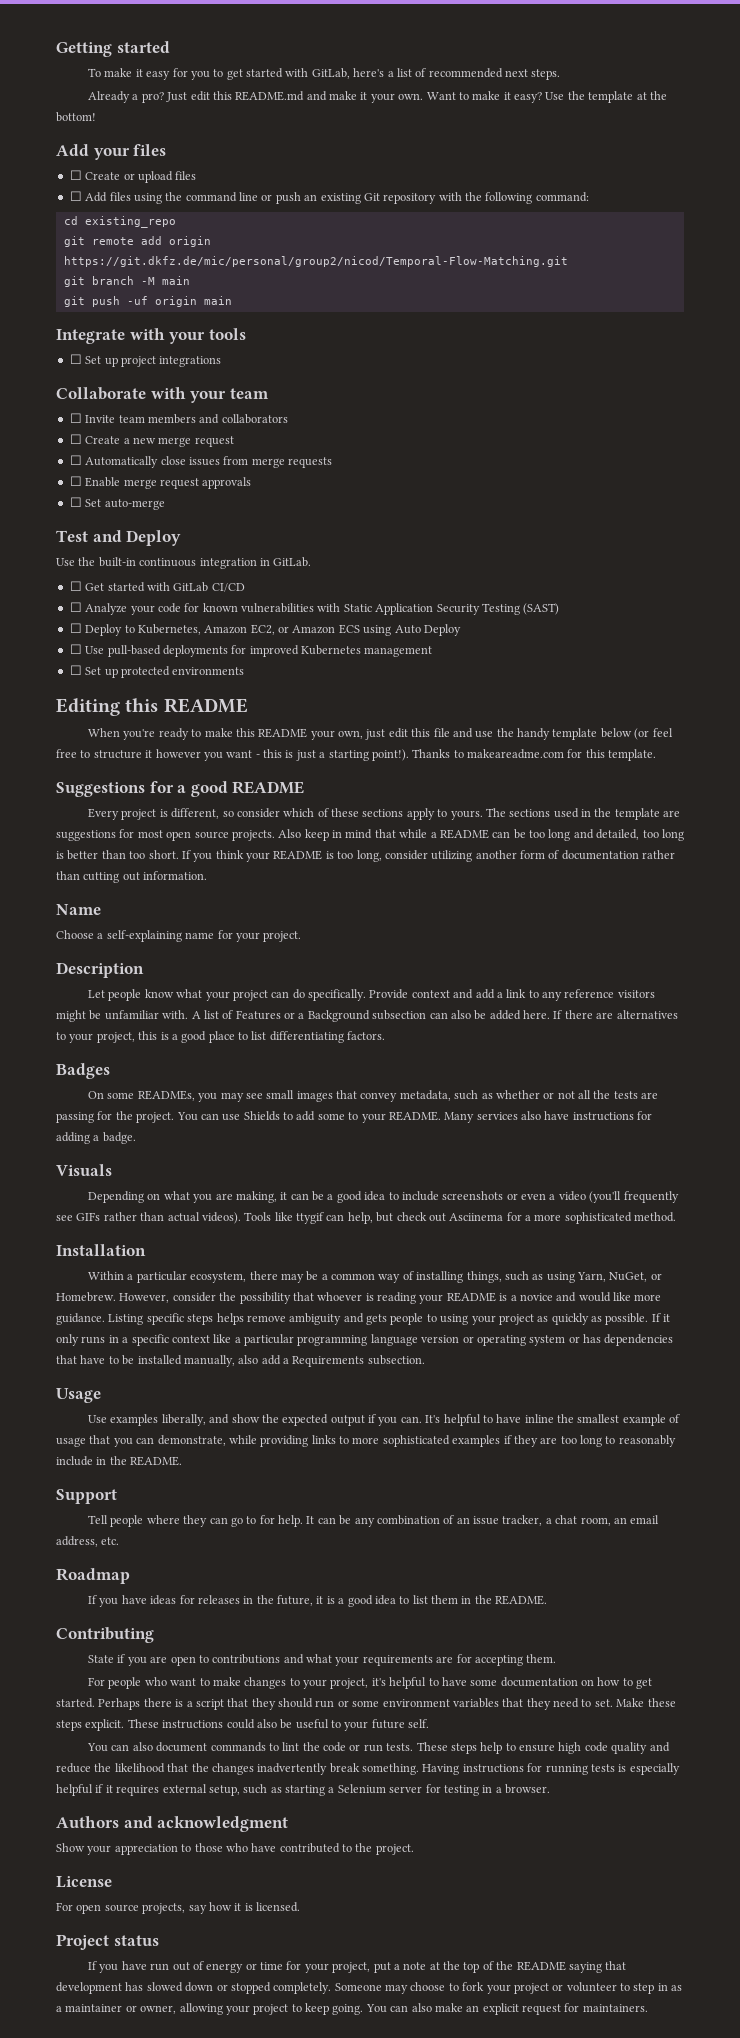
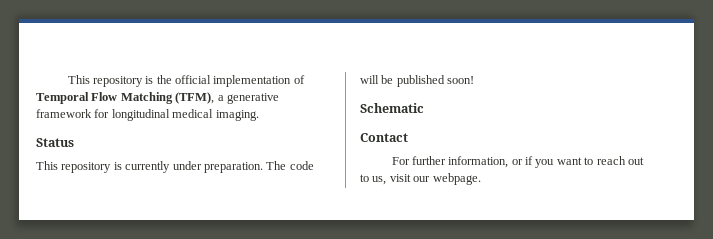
- Getting started
- To make it easy for you to get started with GitLab, here's a list of recommended next steps.
- Already a pro? Just edit this README.md and make it your own. Want to make it easy? Use the template at the bottom!
- Add your files
- ☐ Create or upload files
- ☐ Add files using the command line or push an existing Git repository with the following command:
- cd existing_repo
- git remote add origin https://git.dkfz.de/mic/personal/group2/nicod/Temporal-Flow-Matching.git
- git branch -M main
- git push -uf origin main
- Integrate with your tools
- ☐ Set up project integrations
- Collaborate with your team
- ☐ Invite team members and collaborators
- ☐ Create a new merge request
- ☐ Automatically close issues from merge requests
- ☐ Enable merge request approvals
- ☐ Set auto-merge
- Test and Deploy
- Use the built-in continuous integration in GitLab.
- ☐ Get started with GitLab CI/CD
- ☐ Analyze your code for known vulnerabilities with Static Application Security Testing (SAST)
- ☐ Deploy to Kubernetes, Amazon EC2, or Amazon ECS using Auto Deploy
- ☐ Use pull-based deployments for improved Kubernetes management
- ☐ Set up protected environments
- Editing this README
- When you're ready to make this README your own, just edit this file and use the handy template below (or feel free to structure it however you want - this is just a starting point!). Thanks to makeareadme.com for this template.
- Suggestions for a good README
- Every project is different, so consider which of these sections apply to yours. The sections used in the template are suggestions for most open source projects. Also keep in mind that while a README can be too long and detailed, too long is better than too short. If you think your README is too long, consider utilizing another form of documentation rather than cutting out information.
- Name
- Choose a self-explaining name for your project.
- Description
- Let people know what your project can do specifically. Provide context and add a link to any reference visitors might be unfamiliar with. A list of Features or a Background subsection can also be added here. If there are alternatives to your project, this is a good place to list differentiating factors.
- Badges
- On some READMEs, you may see small images that convey metadata, such as whether or not all the tests are passing for the project. You can use Shields to add some to your README. Many services also have instructions for adding a badge.
- Visuals
- Depending on what you are making, it can be a good idea to include screenshots or even a video (you'll frequently see GIFs rather than actual videos). Tools like ttygif can help, but check out Asciinema for a more sophisticated method.
- Installation
- Within a particular ecosystem, there may be a common way of installing things, such as using Yarn, NuGet, or Homebrew. However, consider the possibility that whoever is reading your README is a novice and would like more guidance. Listing specific steps helps remove ambiguity and gets people to using your project as quickly as possible. If it only runs in a specific context like a particular programming language version or operating system or has dependencies that have to be installed manually, also add a Requirements subsection.
- Usage
- Use examples liberally, and show the expected output if you can. It's helpful to have inline the smallest example of usage that you can demonstrate, while providing links to more sophisticated examples if they are too long to reasonably include in the README.
- Support
- Tell people where they can go to for help. It can be any combination of an issue tracker, a chat room, an email address, etc.
- Roadmap
- If you have ideas for releases in the future, it is a good idea to list them in the README.
- Contributing
- State if you are open to contributions and what your requirements are for accepting them.
- For people who want to make changes to your project, it's helpful to have some documentation on how to get started. Perhaps there is a script that they should run or some environment variables that they need to set. Make these steps explicit. These instructions could also be useful to your future self.
- You can also document commands to lint the code or run tests. These steps help to ensure high code quality and reduce the likelihood that the changes inadvertently break something. Having instructions for running tests is especially helpful if it requires external setup, such as starting a Selenium server for testing in a browser.
- Authors and acknowledgment
- Show your appreciation to those who have contributed to the project.
- License
- For open source projects, say how it is licensed.
- Project status
- If you have run out of energy or time for your project, put a note at the top of the README saying that development has slowed down or stopped completely. Someone may choose to fork your project or volunteer to step in as a maintainer or owner, allowing your project to keep going. You can also make an explicit request for maintainers.
+ This repository is the official implementation of Temporal Flow Matching (TFM), a generative framework for longitudinal medical imaging.
+ Status
+ This repository is currently under preparation. The code will be published soon!
+ Schematic
+ Contact
+ For further information, or if you want to reach out to us, visit our webpage.

